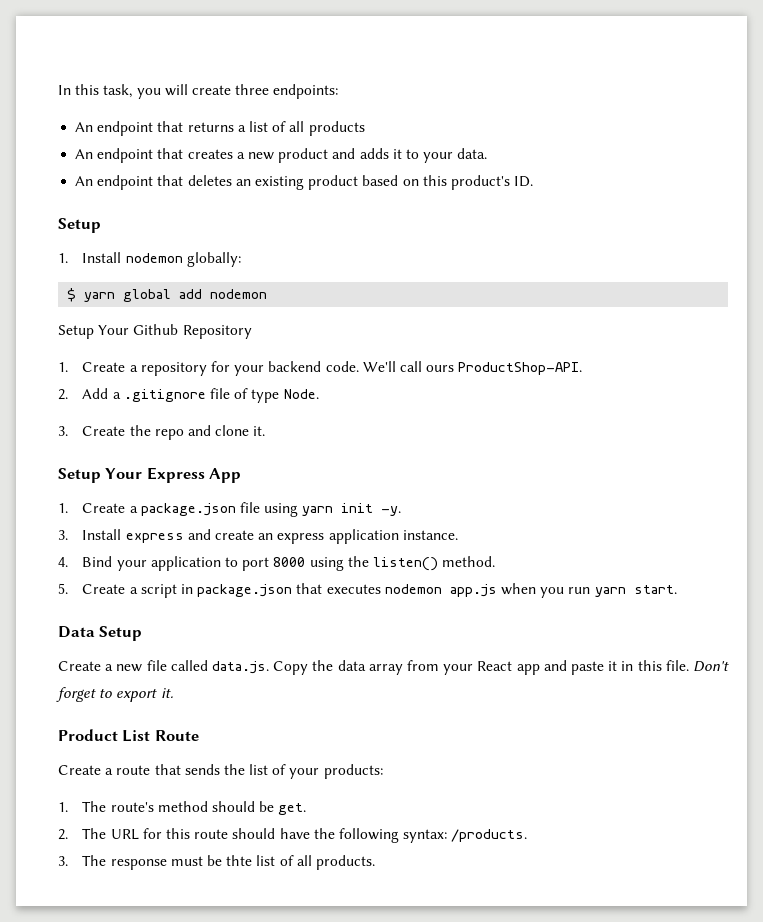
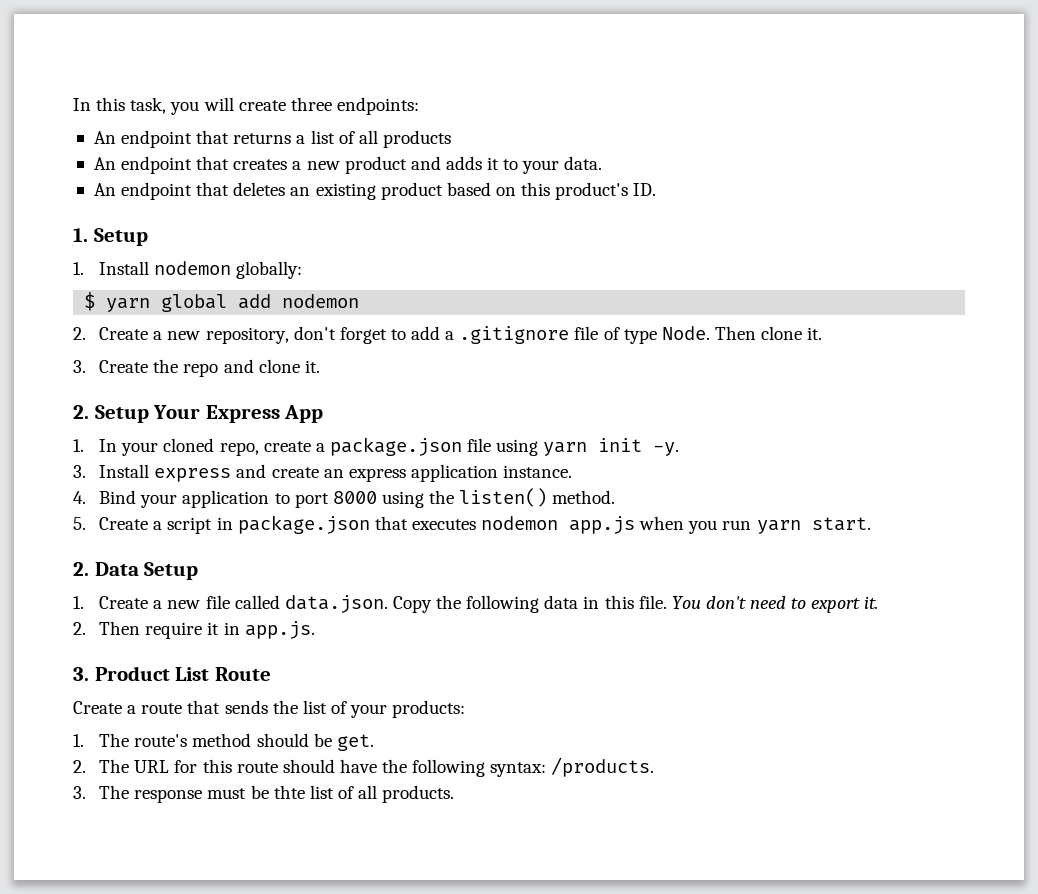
  An endpoint that deletes an existing product based on this product's ID.
- Setup
+ 1. Setup
- Setup Your Github Repository
- 1. Create a repository for your backend code. We'll call ours ProductShop-API.
- 2. Add a .gitignore file of type Node.
+ 2. Create a new repository, don't forget to add a .gitignore file of type Node. Then clone it.
- Setup Your Express App
+ 2. Setup Your Express App
- 1. Create a package.json file using yarn init -y.
+ 1. In your cloned repo, create a package.json file using yarn init -y.
- Data Setup
+ 2. Data Setup
- Create a new file called data.js. Copy the data array from your React app and paste it in this file. Don't forget to export it.
- Product List Route
+ 1. Create a new file called data.json. Copy the following data in this file. You don't need to export it.
+ 2. Then require it in app.js.
+ 3. Product List Route

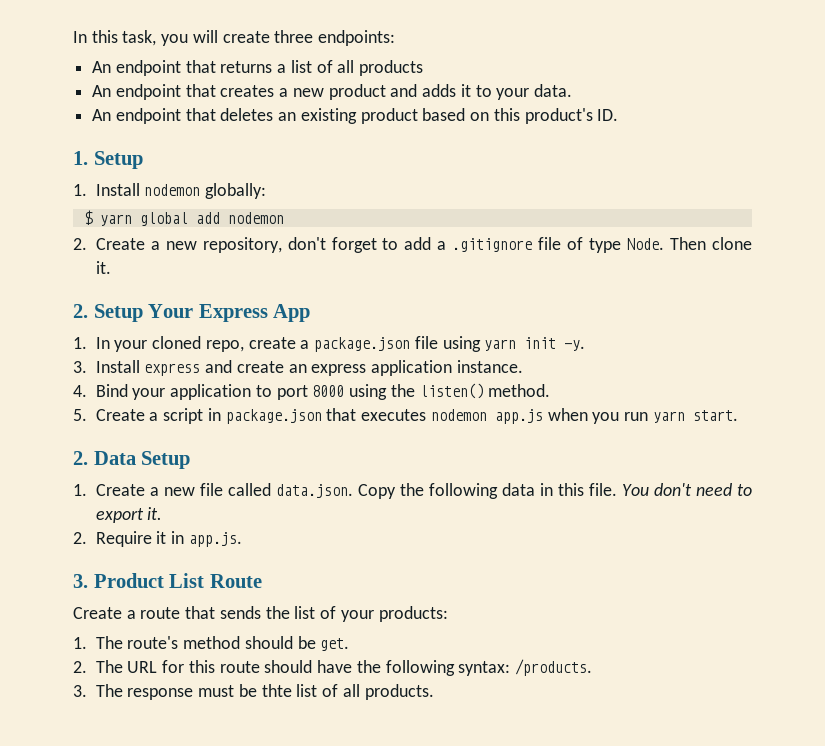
- 3. Create the repo and clone it.
- 2. Then require it in app.js.
+ 2. Require it in app.js.

